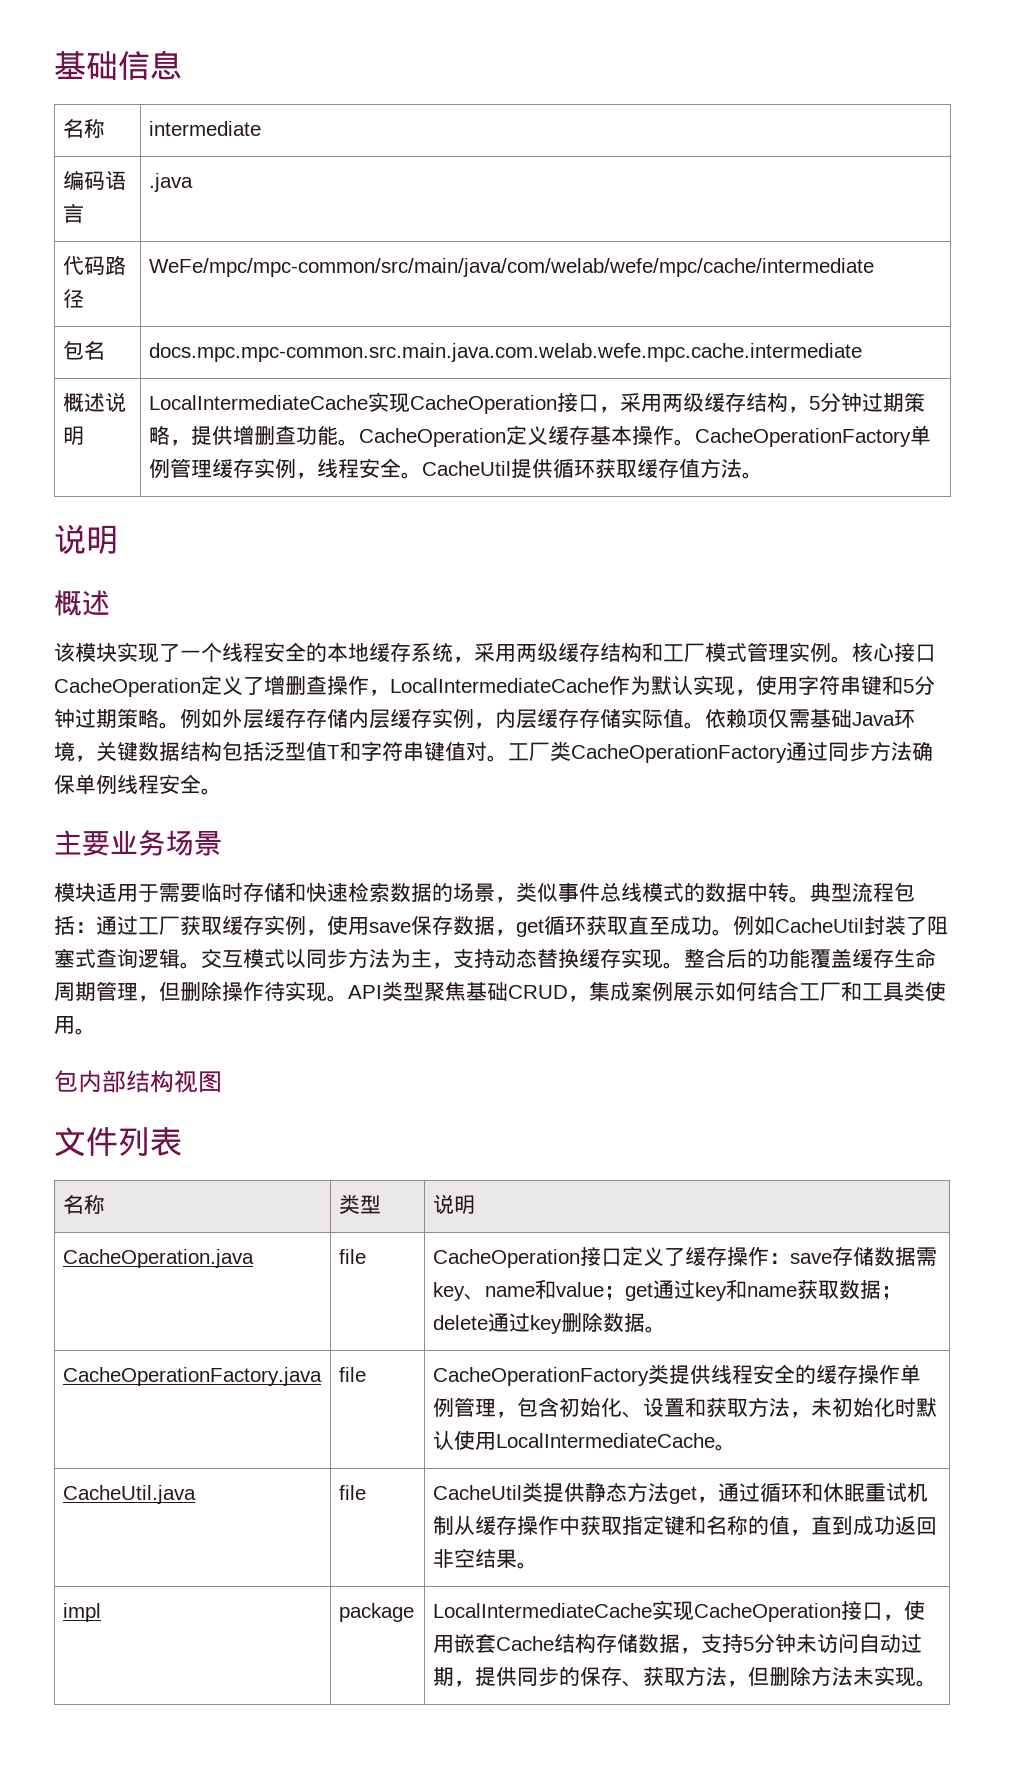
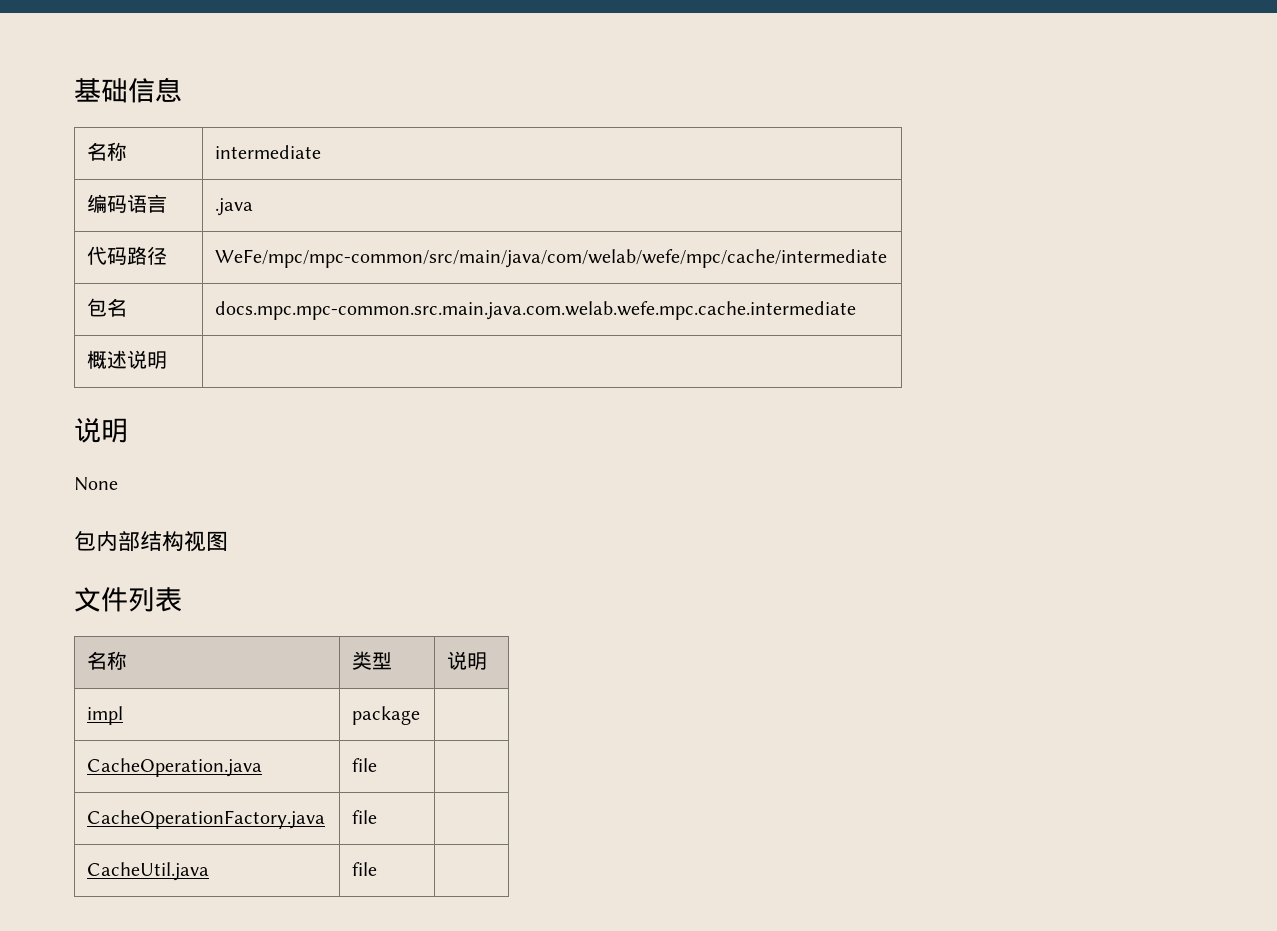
- 概述说明 | LocalIntermediateCache实现CacheOperation接口，采用两级缓存结构，5分钟过期策略，提供增删查功能。CacheOperation定义缓存基本操作。CacheOperationFactory单例管理缓存实例，线程安全。CacheUtil提供循环获取缓存值方法。
+ 概述说明 |
  说明
- 概述
- 该模块实现了一个线程安全的本地缓存系统，采用两级缓存结构和工厂模式管理实例。核心接口CacheOperation定义了增删查操作，LocalIntermediateCache作为默认实现，使用字符串键和5分钟过期策略。例如外层缓存存储内层缓存实例，内层缓存存储实际值。依赖项仅需基础Java环境，关键数据结构包括泛型值T和字符串键值对。工厂类CacheOperationFactory通过同步方法确保单例线程安全。
- 主要业务场景
- 模块适用于需要临时存储和快速检索数据的场景，类似事件总线模式的数据中转。典型流程包括：通过工厂获取缓存实例，使用save保存数据，get循环获取直至成功。例如CacheUtil封装了阻塞式查询逻辑。交互模式以同步方法为主，支持动态替换缓存实现。整合后的功能覆盖缓存生命周期管理，但删除操作待实现。API类型聚焦基础CRUD，集成案例展示如何结合工厂和工具类使用。
+ None
+ impl | package |
- CacheOperation.java | file | CacheOperation接口定义了缓存操作：save存储数据需key、name和value；get通过key和name获取数据；delete通过key删除数据。
- CacheOperationFactory.java | file | CacheOperationFactory类提供线程安全的缓存操作单例管理，包含初始化、设置和获取方法，未初始化时默认使用LocalIntermediateCache。
- CacheUtil.java | file | CacheUtil类提供静态方法get，通过循环和休眠重试机制从缓存操作中获取指定键和名称的值，直到成功返回非空结果。
- impl | package | LocalIntermediateCache实现CacheOperation接口，使用嵌套Cache结构存储数据，支持5分钟未访问自动过期，提供同步的保存、获取方法，但删除方法未实现。
+ CacheOperation.java | file |
+ CacheOperationFactory.java | file |
+ CacheUtil.java | file |

